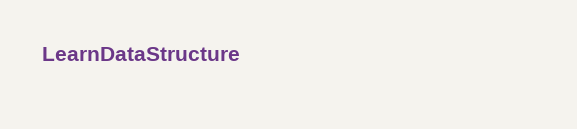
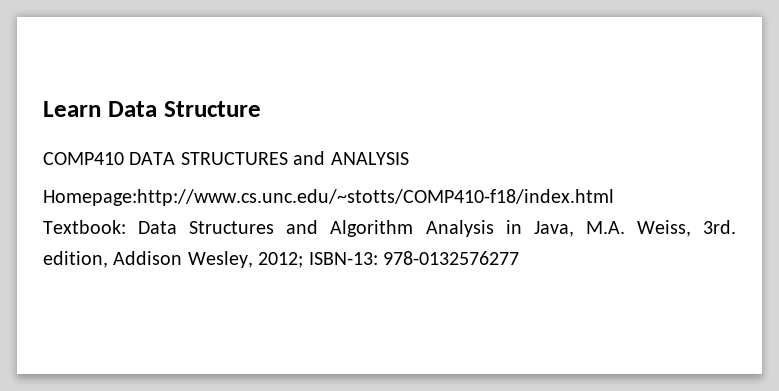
- LearnDataStructure
+ Learn Data Structure
+ COMP410 DATA STRUCTURES and ANALYSIS
+ Homepage:http://www.cs.unc.edu/~stotts/COMP410-f18/index.html
+ Textbook: Data Structures and Algorithm Analysis in Java, M.A. Weiss, 3rd. edition, Addison Wesley, 2012; ISBN-13: 978-0132576277

